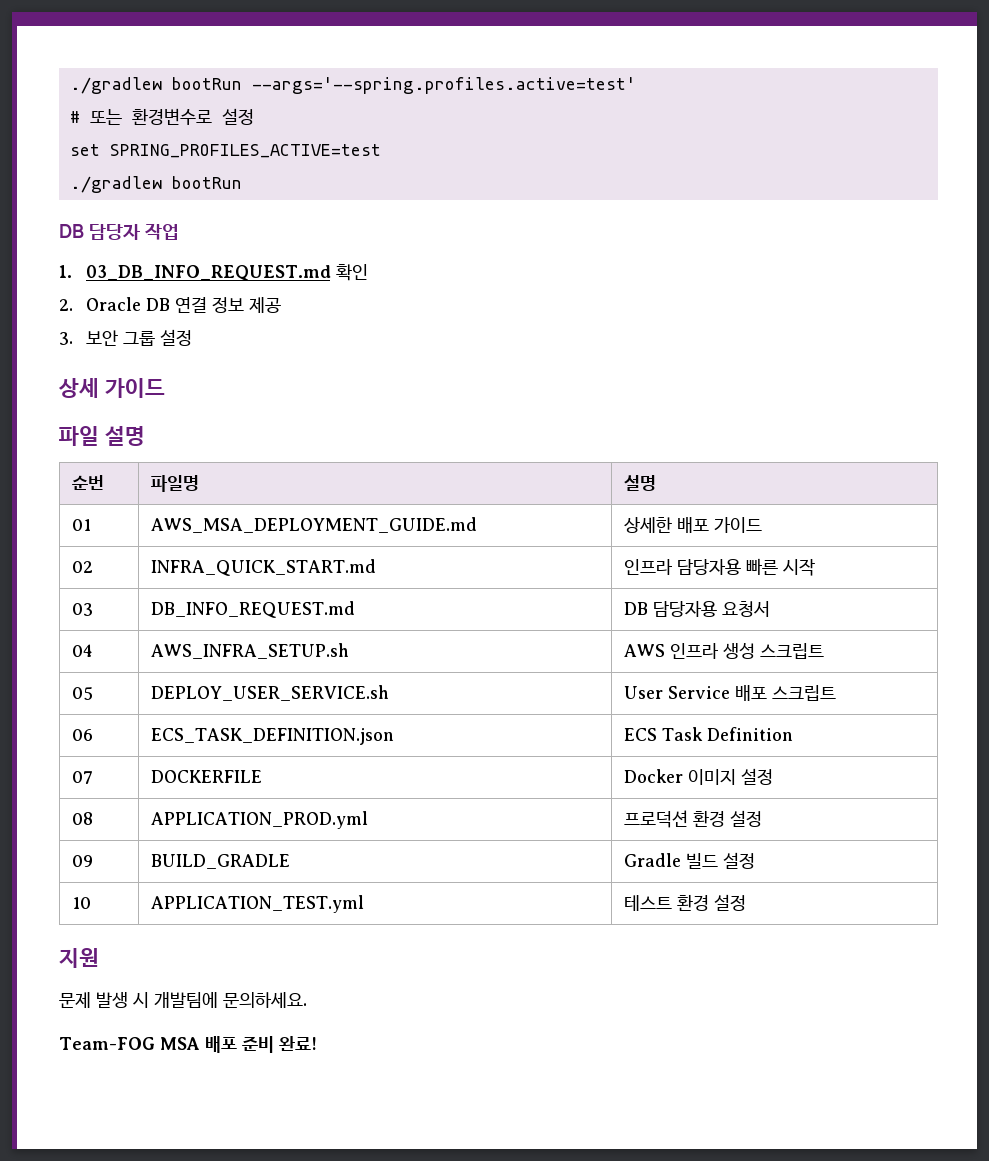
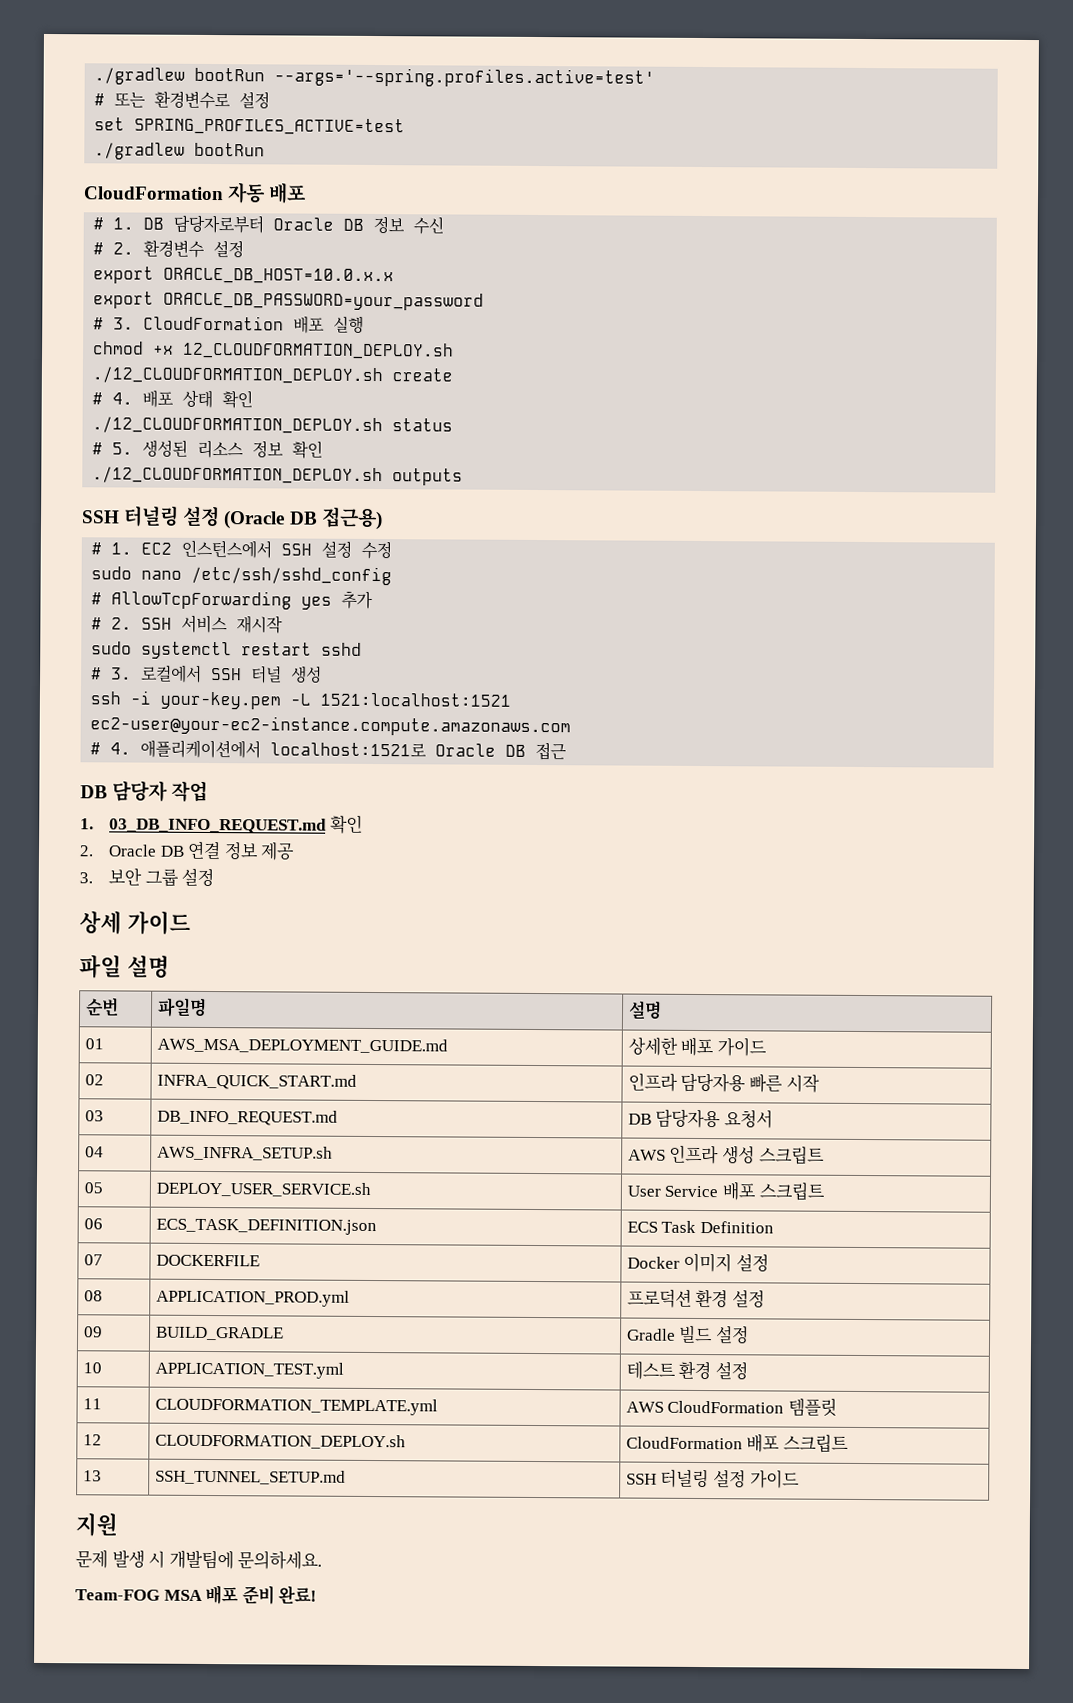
+ CloudFormation 자동 배포
+ # 1. DB 담당자로부터 Oracle DB 정보 수신
+ # 2. 환경변수 설정
+ export ORACLE_DB_HOST=10.0.x.x
+ export ORACLE_DB_PASSWORD=your_password
+ # 3. CloudFormation 배포 실행
+ chmod +x 12_CLOUDFORMATION_DEPLOY.sh
+ ./12_CLOUDFORMATION_DEPLOY.sh create
+ # 4. 배포 상태 확인
+ ./12_CLOUDFORMATION_DEPLOY.sh status
+ # 5. 생성된 리소스 정보 확인
+ ./12_CLOUDFORMATION_DEPLOY.sh outputs
+ SSH 터널링 설정 (Oracle DB 접근용)
+ # 1. EC2 인스턴스에서 SSH 설정 수정
+ sudo nano /etc/ssh/sshd_config
+ # AllowTcpForwarding yes 추가
+ # 2. SSH 서비스 재시작
+ sudo systemctl restart sshd
+ # 3. 로컬에서 SSH 터널 생성
+ ssh -i your-key.pem -L 1521:localhost:1521 ec2-user@your-ec2-instance.compute.amazonaws.com
+ # 4. 애플리케이션에서 localhost:1521로 Oracle DB 접근
+ 11 | CLOUDFORMATION_TEMPLATE.yml | AWS CloudFormation 템플릿
+ 12 | CLOUDFORMATION_DEPLOY.sh | CloudFormation 배포 스크립트
+ 13 | SSH_TUNNEL_SETUP.md | SSH 터널링 설정 가이드

